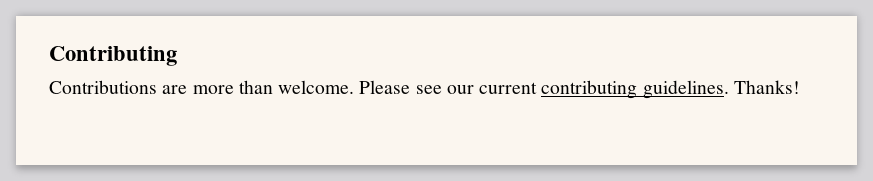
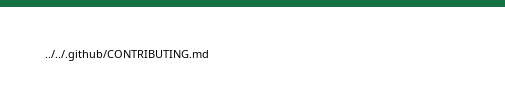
- Contributing
- Contributions are more than welcome. Please see our current contributing guidelines. Thanks!
+ ../../.github/CONTRIBUTING.md

